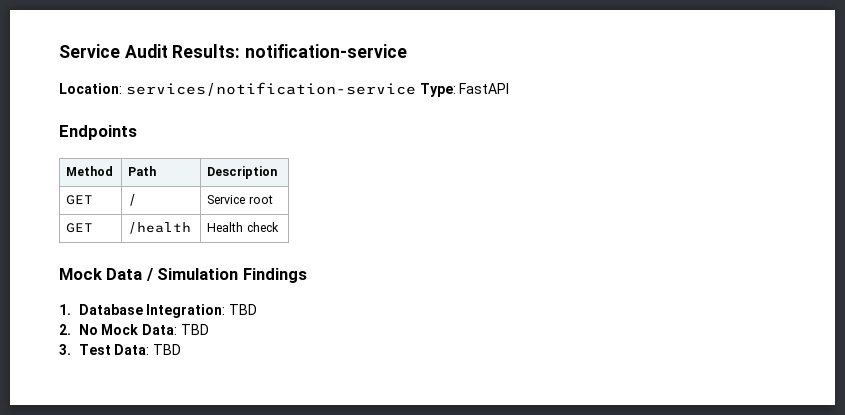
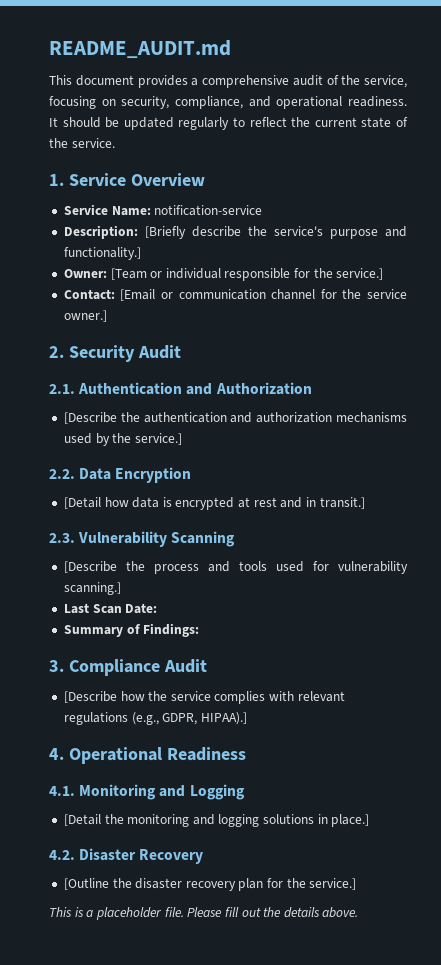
- Service Audit Results: notification-service
- Location: services/notification-service Type: FastAPI
- Endpoints
- Method | Path | Description
- GET | / | Service root
- GET | /health | Health check
- Mock Data / Simulation Findings
- 1. Database Integration: TBD
- 2. No Mock Data: TBD
- 3. Test Data: TBD
+ README_AUDIT.md
+ This document provides a comprehensive audit of the service, focusing on security, compliance, and operational readiness. It should be updated regularly to reflect the current state of the service.
+ 1. Service Overview
+ Service Name: notification-service
+ Description: [Briefly describe the service's purpose and functionality.]
+ Owner: [Team or individual responsible for the service.]
+ Contact: [Email or communication channel for the service owner.]
+ 2. Security Audit
+ 2.1. Authentication and Authorization
+ [Describe the authentication and authorization mechanisms used by the service.]
+ 2.2. Data Encryption
+ [Detail how data is encrypted at rest and in transit.]
+ 2.3. Vulnerability Scanning
+ [Describe the process and tools used for vulnerability scanning.]
+ Last Scan Date:
+ Summary of Findings:
+ 3. Compliance Audit
+ [Describe how the service complies with relevant regulations (e.g., GDPR, HIPAA).]
+ 4. Operational Readiness
+ 4.1. Monitoring and Logging
+ [Detail the monitoring and logging solutions in place.]
+ 4.2. Disaster Recovery
+ [Outline the disaster recovery plan for the service.]
+ This is a placeholder file. Please fill out the details above.

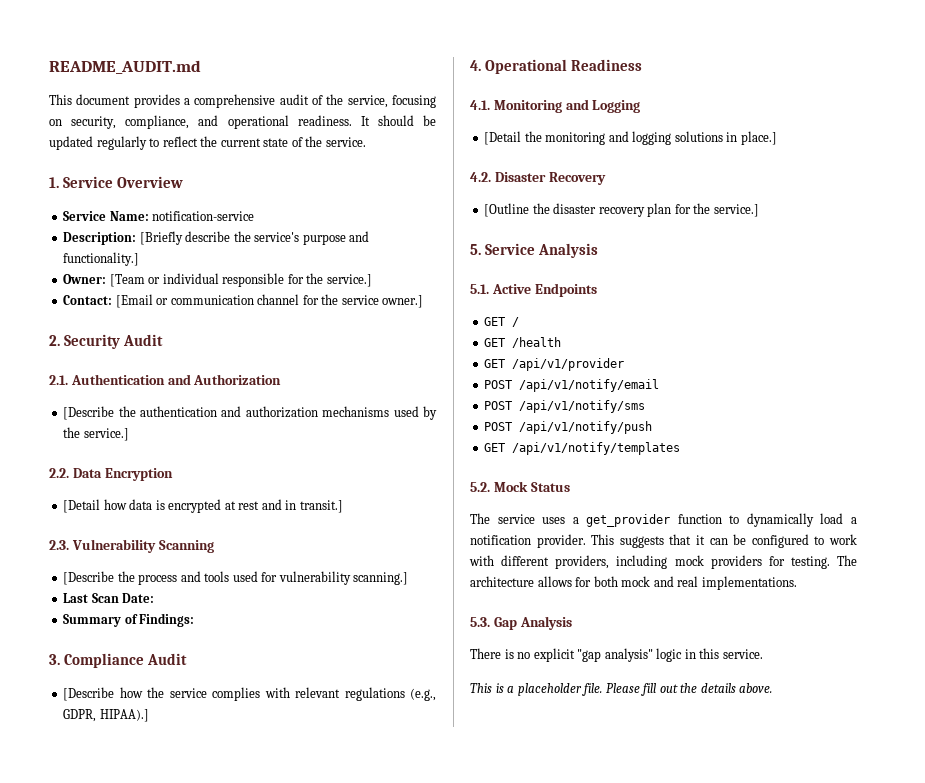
+ 5. Service Analysis
+ 5.1. Active Endpoints
+ GET /
+ GET /health
+ GET /api/v1/provider
+ POST /api/v1/notify/email
+ POST /api/v1/notify/sms
+ POST /api/v1/notify/push
+ GET /api/v1/notify/templates
+ 5.2. Mock Status
+ The service uses a get_provider function to dynamically load a notification provider. This suggests that it can be configured to work with different providers, including mock providers for testing. The architecture allows for both mock and real implementations.
+ 5.3. Gap Analysis
+ There is no explicit "gap analysis" logic in this service.

